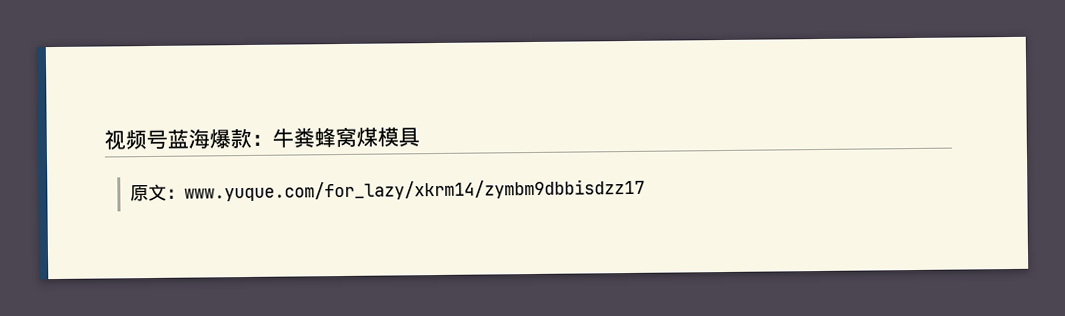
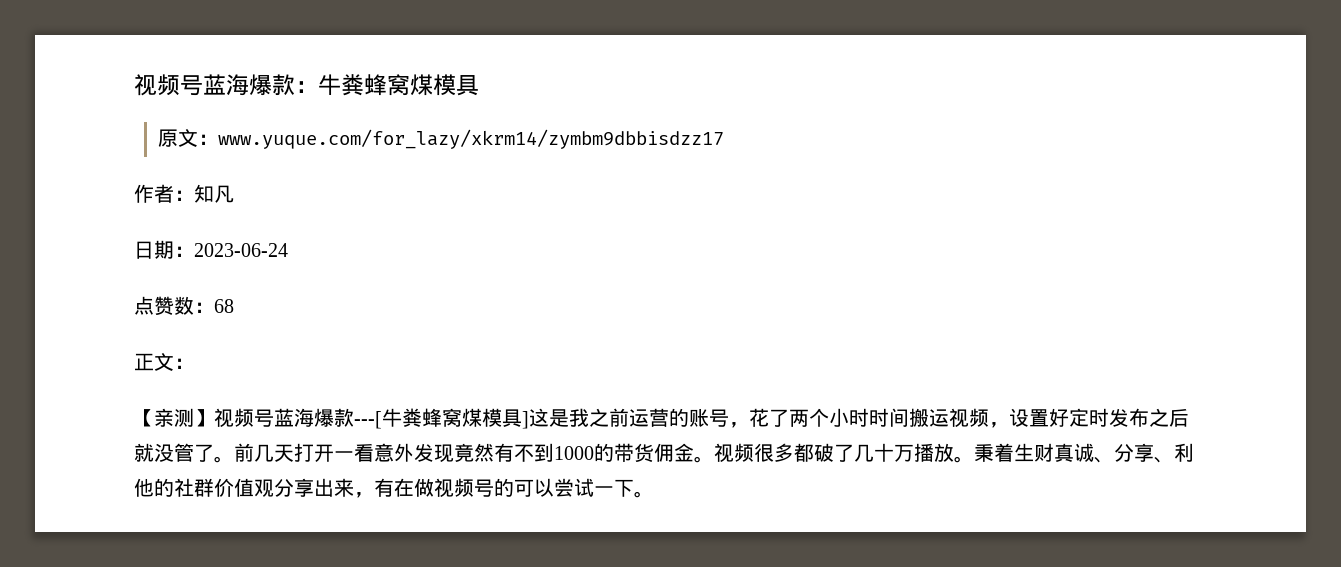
+ 作者：知凡
+ 日期：2023-06-24
+ 点赞数：68
+ 正文：
+ 【亲测】视频号蓝海爆款---[牛粪蜂窝煤模具]这是我之前运营的账号，花了两个小时时间搬运视频，设置好定时发布之后就没管了。前几天打开一看意外发现竟然有不到1000的带货佣金。视频很多都破了几十万播放。秉着生财真诚、分享、利他的社群价值观分享出来，有在做视频号的可以尝试一下。

